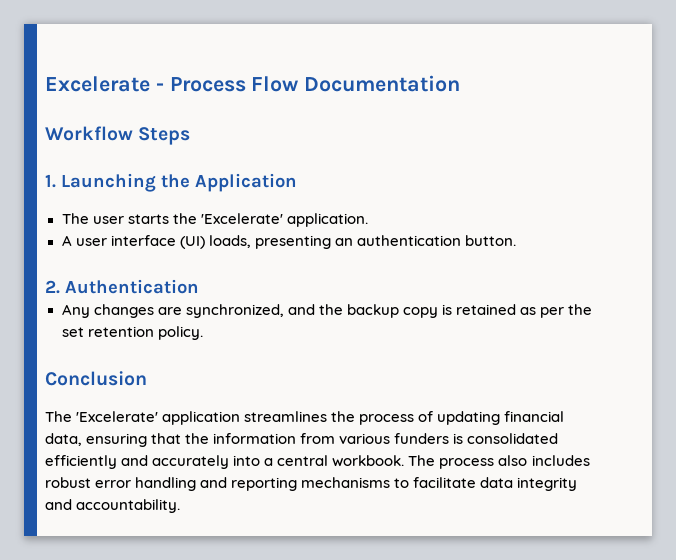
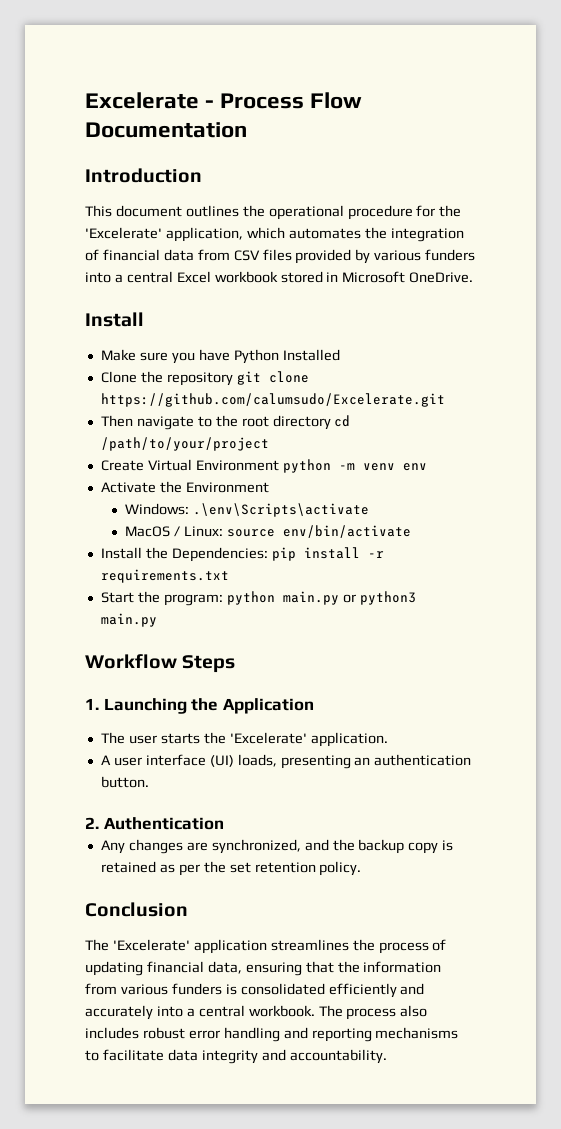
+ Introduction
+ This document outlines the operational procedure for the 'Excelerate' application, which automates the integration of financial data from CSV files provided by various funders into a central Excel workbook stored in Microsoft OneDrive.
+ Install
+ Make sure you have Python Installed
+ Clone the repository git clone https://github.com/calumsudo/Excelerate.git
+ Then navigate to the root directory cd /path/to/your/project
+ Create Virtual Environment python -m venv env
+ Activate the Environment
+ Windows: .\env\Scripts\activate
+ MacOS / Linux: source env/bin/activate
+ Install the Dependencies: pip install -r requirements.txt
+ Start the program: python main.py or python3 main.py

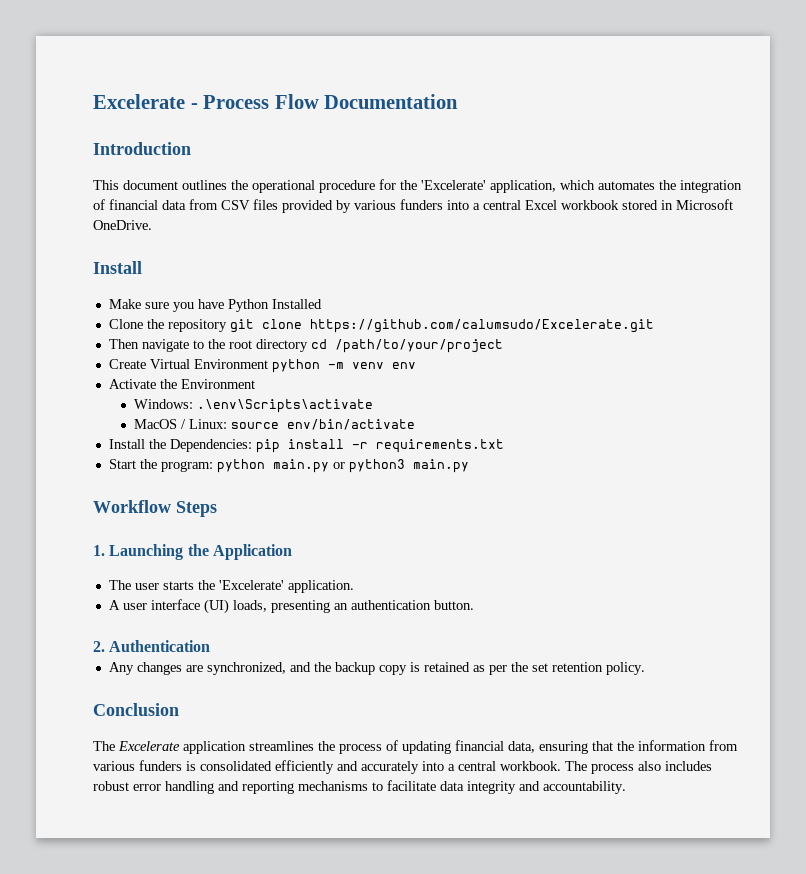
- The 'Excelerate' application streamlines the process of updating financial data, ensuring that the information from various funders is consolidated efficiently and accurately into a central workbook.
+ The Excelerate application streamlines the process of updating financial data, ensuring that the information from various funders is consolidated efficiently and accurately into a central workbook.

